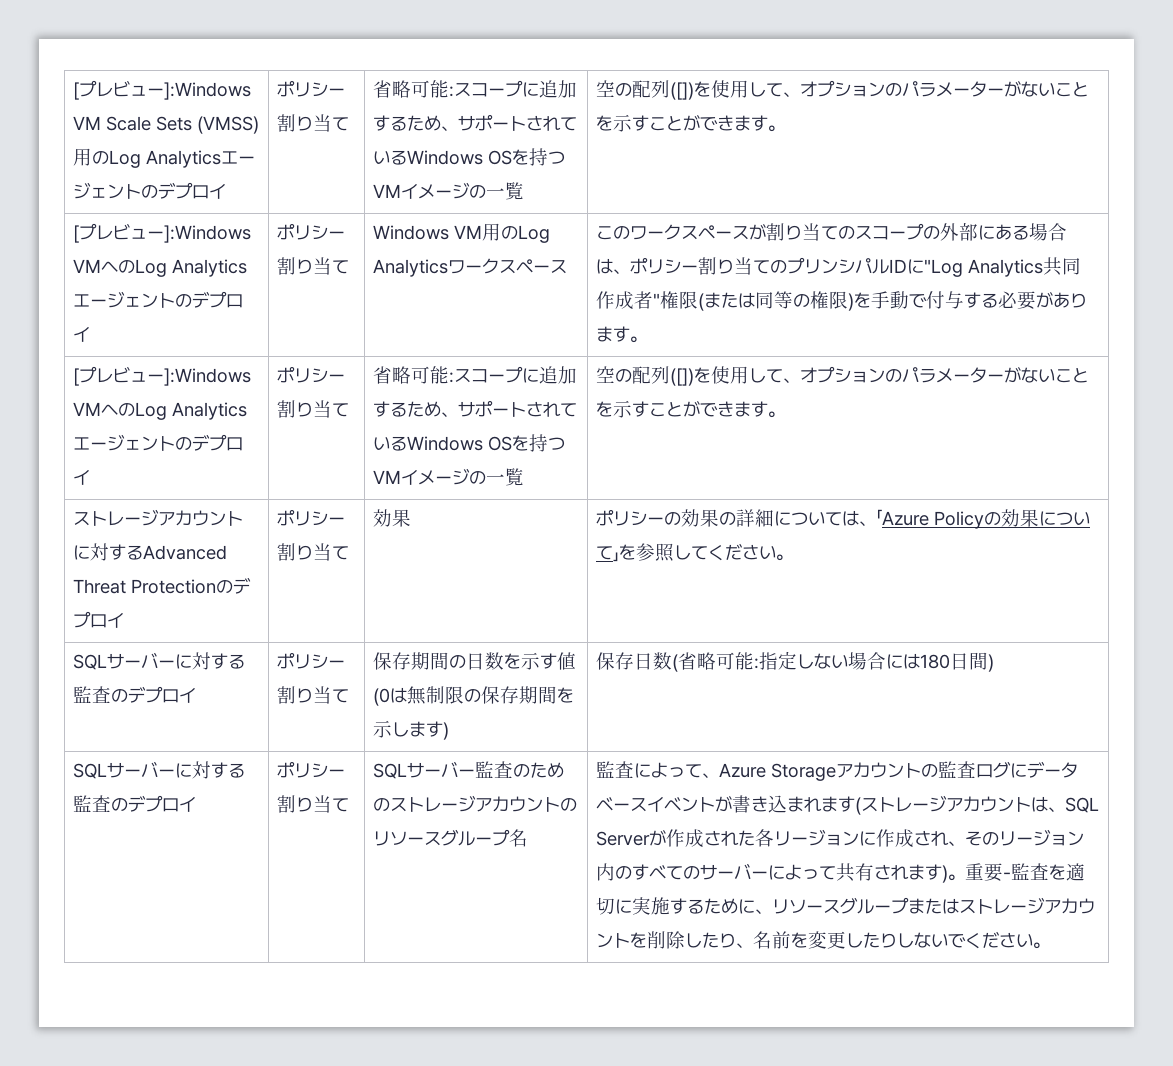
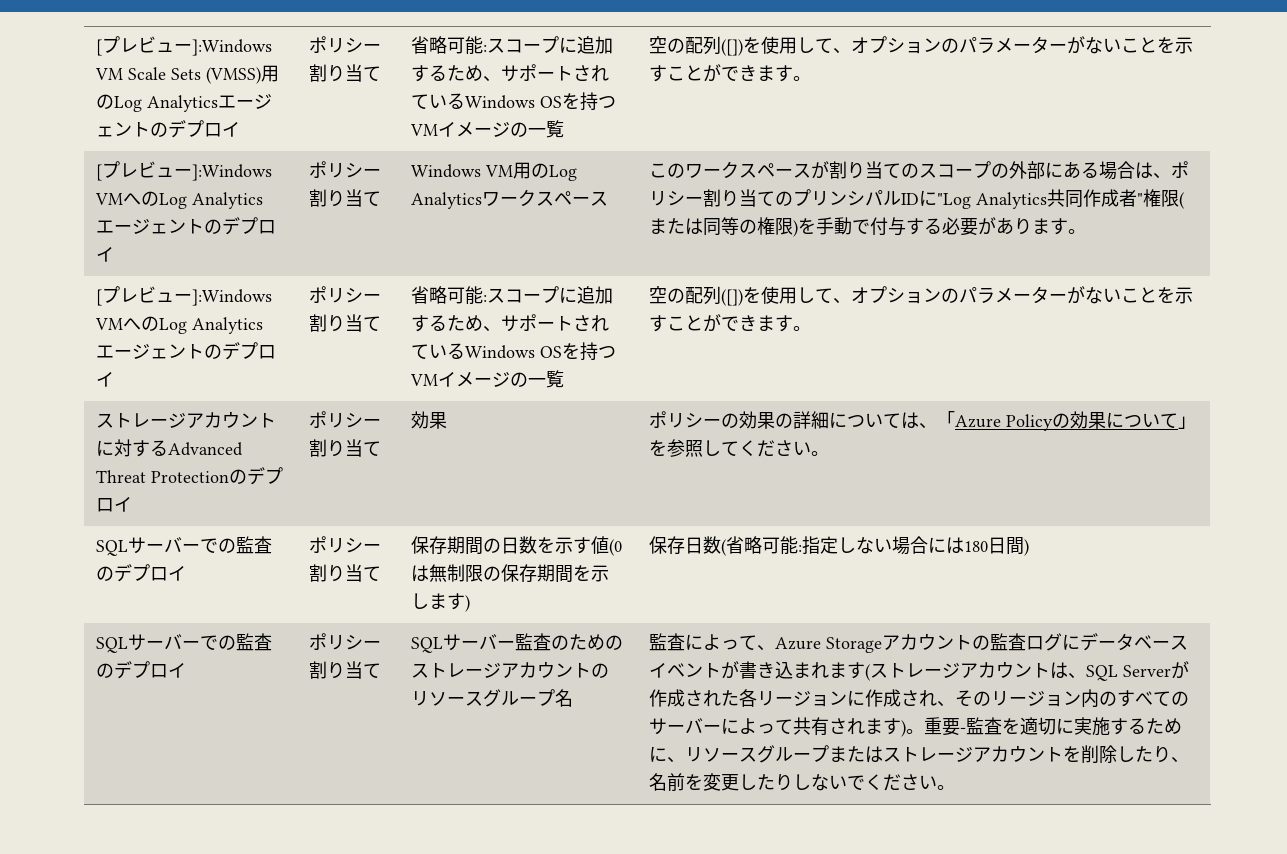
  ストレージアカウントに対するAdvanced Threat Protectionのデプロイ | ポリシー割り当て | 効果 | ポリシーの効果の詳細については、「Azure Policyの効果について」を参照してください。
- SQLサーバーに対する監査のデプロイ
+ SQLサーバーでの監査のデプロイ
  保存日数(省略可能:指定しない場合には180日間)
- SQLサーバーに対する監査のデプロイ
+ SQLサーバーでの監査のデプロイ

